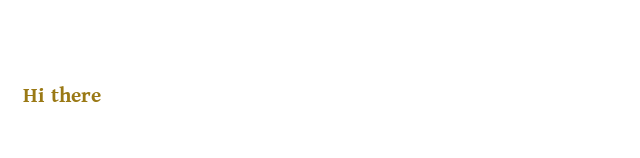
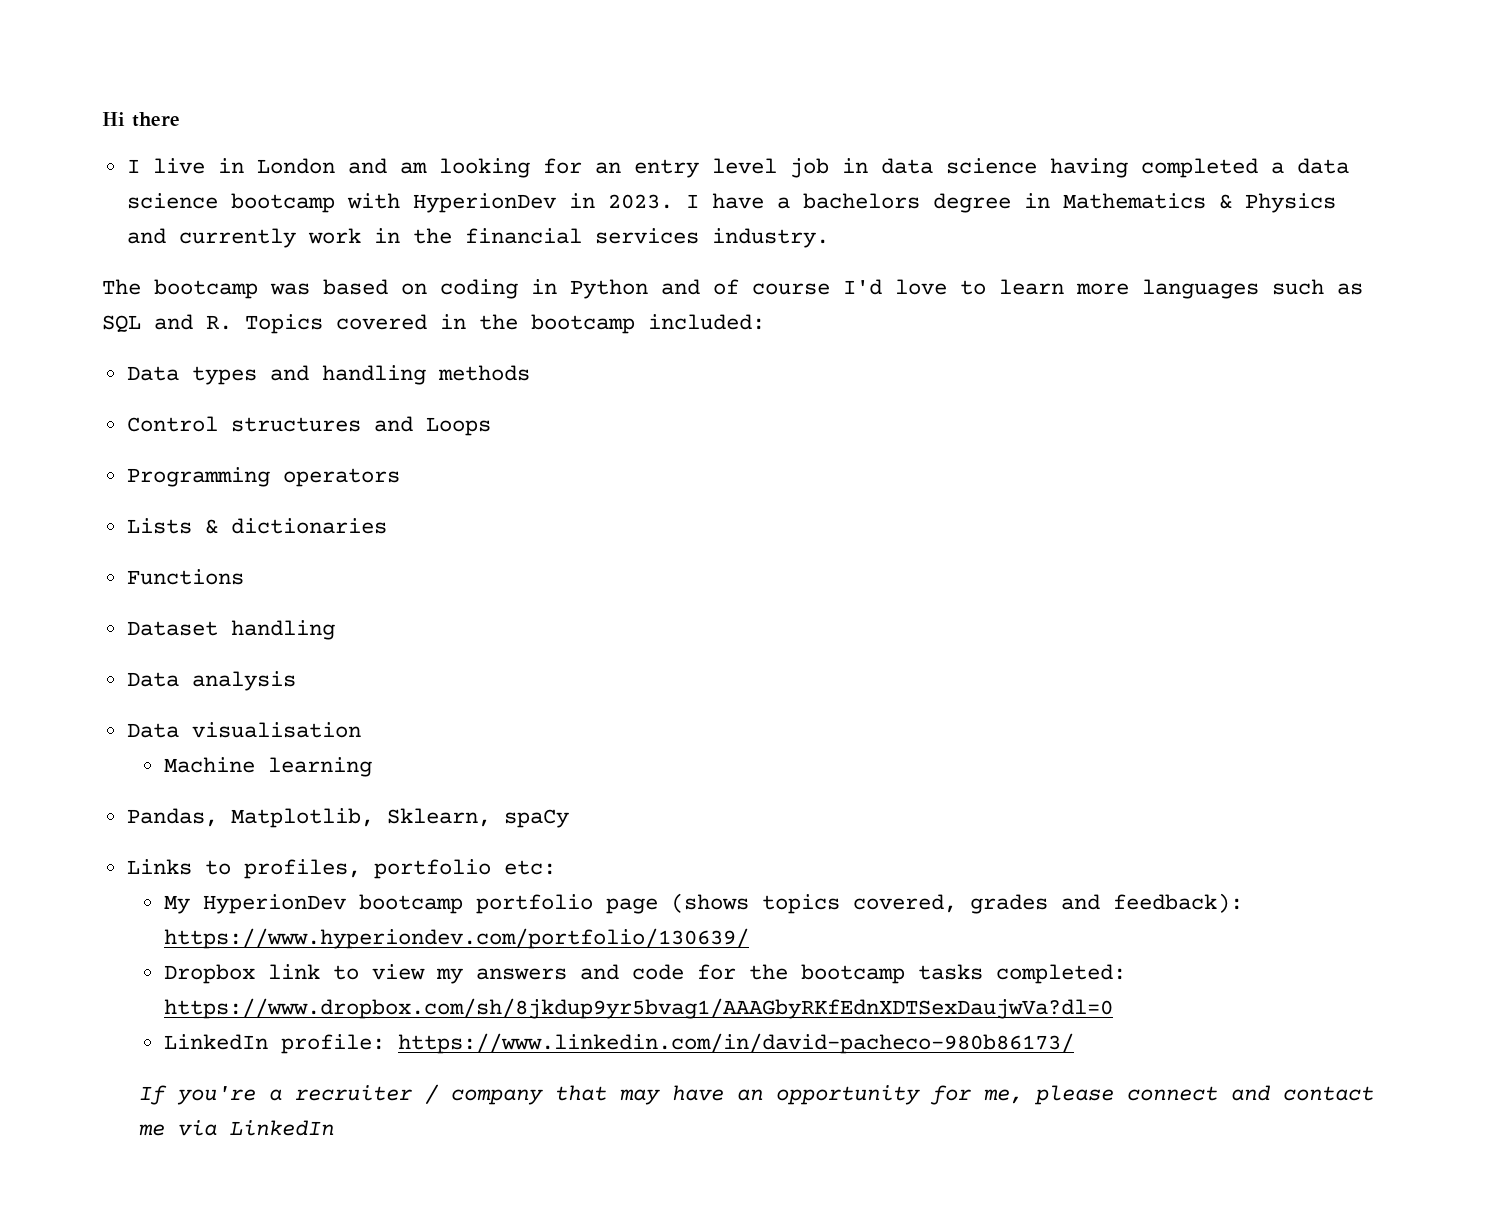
+ I live in London and am looking for an entry level job in data science having completed a data science bootcamp with HyperionDev in 2023. I have a bachelors degree in Mathematics & Physics and currently work in the financial services industry.
+ The bootcamp was based on coding in Python and of course I'd love to learn more languages such as SQL and R. Topics covered in the bootcamp included:
+ Data types and handling methods
+ Control structures and Loops
+ Programming operators
+ Lists & dictionaries
+ Functions
+ Dataset handling
+ Data analysis
+ Data visualisation
+ Machine learning
+ Pandas, Matplotlib, Sklearn, spaCy
+ Links to profiles, portfolio etc:
+ My HyperionDev bootcamp portfolio page (shows topics covered, grades and feedback): https://www.hyperiondev.com/portfolio/130639/
+ Dropbox link to view my answers and code for the bootcamp tasks completed: https://www.dropbox.com/sh/8jkdup9yr5bvag1/AAAGbyRKfEdnXDTSexDaujwVa?dl=0
+ LinkedIn profile: https://www.linkedin.com/in/david-pacheco-980b86173/
+ If you're a recruiter / company that may have an opportunity for me, please connect and contact me via LinkedIn

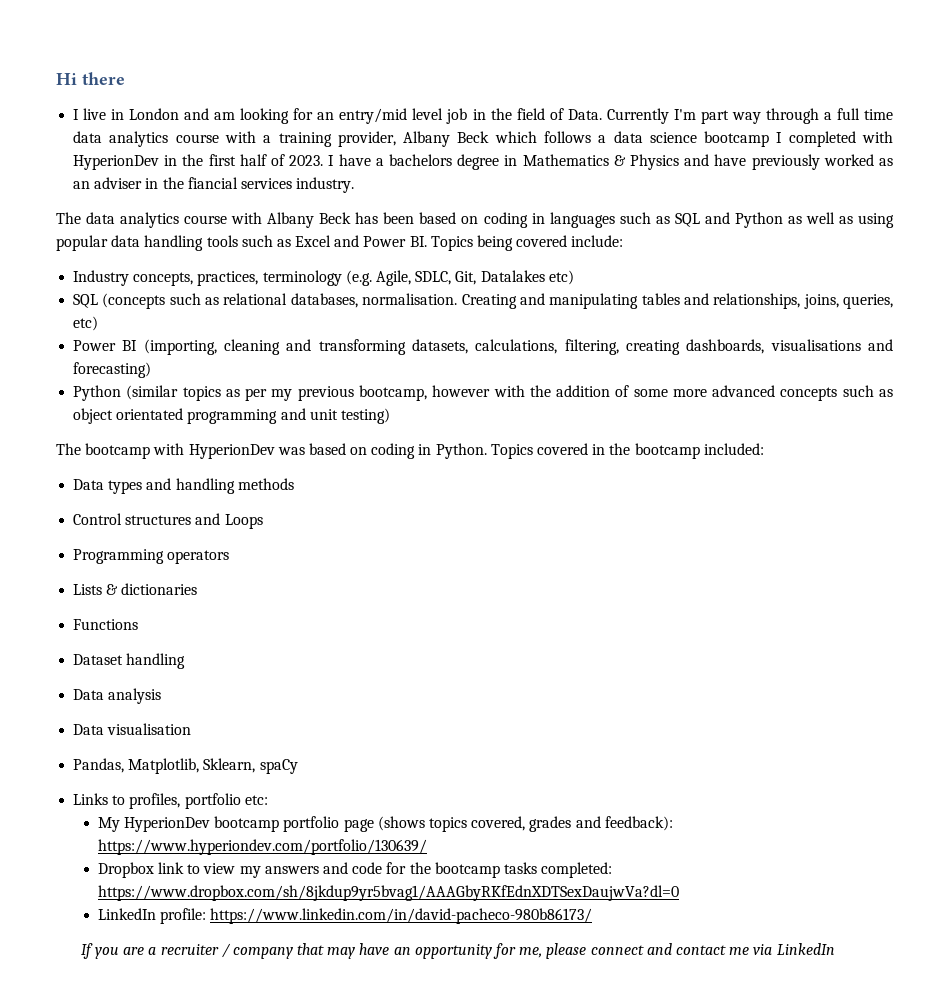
- I live in London and am looking for an entry level job in data science having completed a data science bootcamp with HyperionDev in 2023.
+ I live in London and am looking for an entry/mid level job in the field of Data. Currently I'm part way through a full time data analytics course with a training provider, Albany Beck which follows a data science bootcamp I completed with HyperionDev in the first half of 2023.
- I have a bachelors degree in Mathematics & Physics and currently work in the financial services industry.
+ I have a bachelors degree in Mathematics & Physics and have previously worked as an adviser in the fiancial services industry.
+ The data analytics course with Albany Beck has been based on coding in languages such as SQL and Python as well as using popular data handling tools such as Excel and Power BI. Topics being covered include:
+ Industry concepts, practices, terminology (e.g. Agile, SDLC, Git, Datalakes etc)
+ SQL (concepts such as relational databases, normalisation. Creating and manipulating tables and relationships, joins, queries, etc)
+ Power BI (importing, cleaning and transforming datasets, calculations, filtering, creating dashboards, visualisations and forecasting)
+ Python (similar topics as per my previous bootcamp, however with the addition of some more advanced concepts such as object orientated programming and unit testing)
- The bootcamp was based on coding in Python and of course I'd love to learn more languages such as SQL and R. Topics covered in the bootcamp included:
+ The bootcamp with HyperionDev was based on coding in Python. Topics covered in the bootcamp included:
- Machine learning
- If you're a recruiter / company that may have an opportunity for me, please connect and contact me via LinkedIn
+ If you are a recruiter / company that may have an opportunity for me, please connect and contact me via LinkedIn

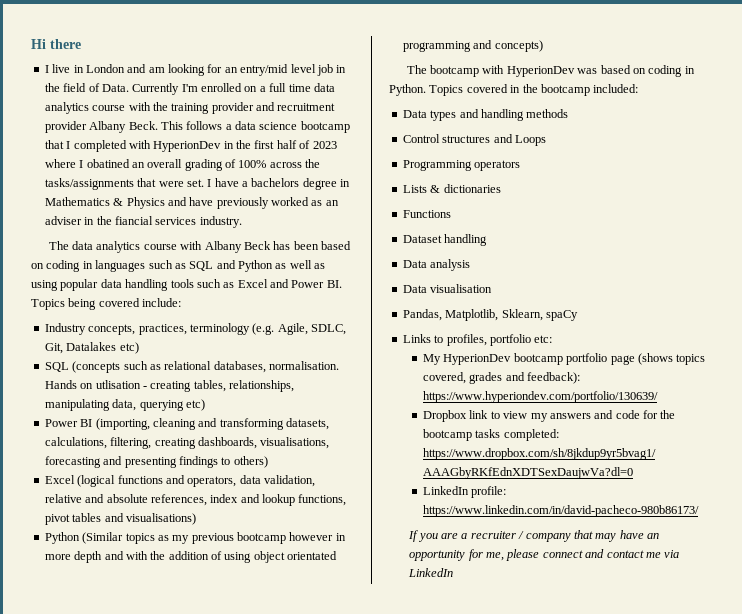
- Currently I'm part way through a full time data analytics course with a training provider, Albany Beck which follows a data science bootcamp I completed with HyperionDev in the first half of 2023.
+ Currently I'm enrolled on a full time data analytics course with the training provider and recruitment provider Albany Beck. This follows a data science bootcamp that I completed with HyperionDev in the first half of 2023 where I obatined an overall grading of 100% across the tasks/assignments that were set.
- Creating and manipulating tables and relationships, joins, queries, etc)
+ Hands on utlisation - creating tables, relationships, manipulating data, querying etc)
- Power BI (importing, cleaning and transforming datasets, calculations, filtering, creating dashboards, visualisations and forecasting)
- Python (similar topics as per my previous bootcamp, however with the addition of some more advanced concepts such as object orientated programming and unit testing)
+ Power BI (importing, cleaning and transforming datasets, calculations, filtering, creating dashboards, visualisations, forecasting and presenting findings to others)
+ Excel (logical functions and operators, data validation, relative and absolute references, index and lookup functions, pivot tables and visualisations)
+ Python (Similar topics as my previous bootcamp however in more depth and with the addition of using object orientated programming and concepts)

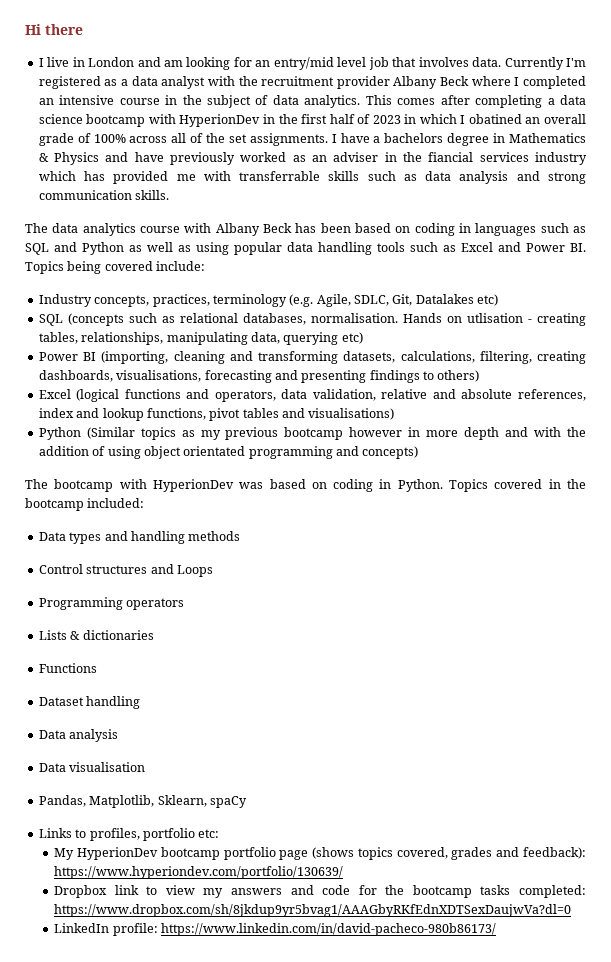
- I live in London and am looking for an entry/mid level job in the field of Data. Currently I'm enrolled on a full time data analytics course with the training provider and recruitment provider Albany Beck. This follows a data science bootcamp that I completed with HyperionDev in the first half of 2023 where I obatined an overall grading of 100% across the tasks/assignments that were set.
+ I live in London and am looking for an entry/mid level job that involves data. Currently I'm registered as a data analyst with the recruitment provider Albany Beck where I completed an intensive course in the subject of data analytics. This comes after completing a data science bootcamp with HyperionDev in the first half of 2023 in which I obatined an overall grade of 100% across all of the set assignments.
- I have a bachelors degree in Mathematics & Physics and have previously worked as an adviser in the fiancial services industry.
+ I have a bachelors degree in Mathematics & Physics and have previously worked as an adviser in the fiancial services industry which has provided me with transferrable skills such as data analysis and strong communication skills.
- If you are a recruiter / company that may have an opportunity for me, please connect and contact me via LinkedIn

